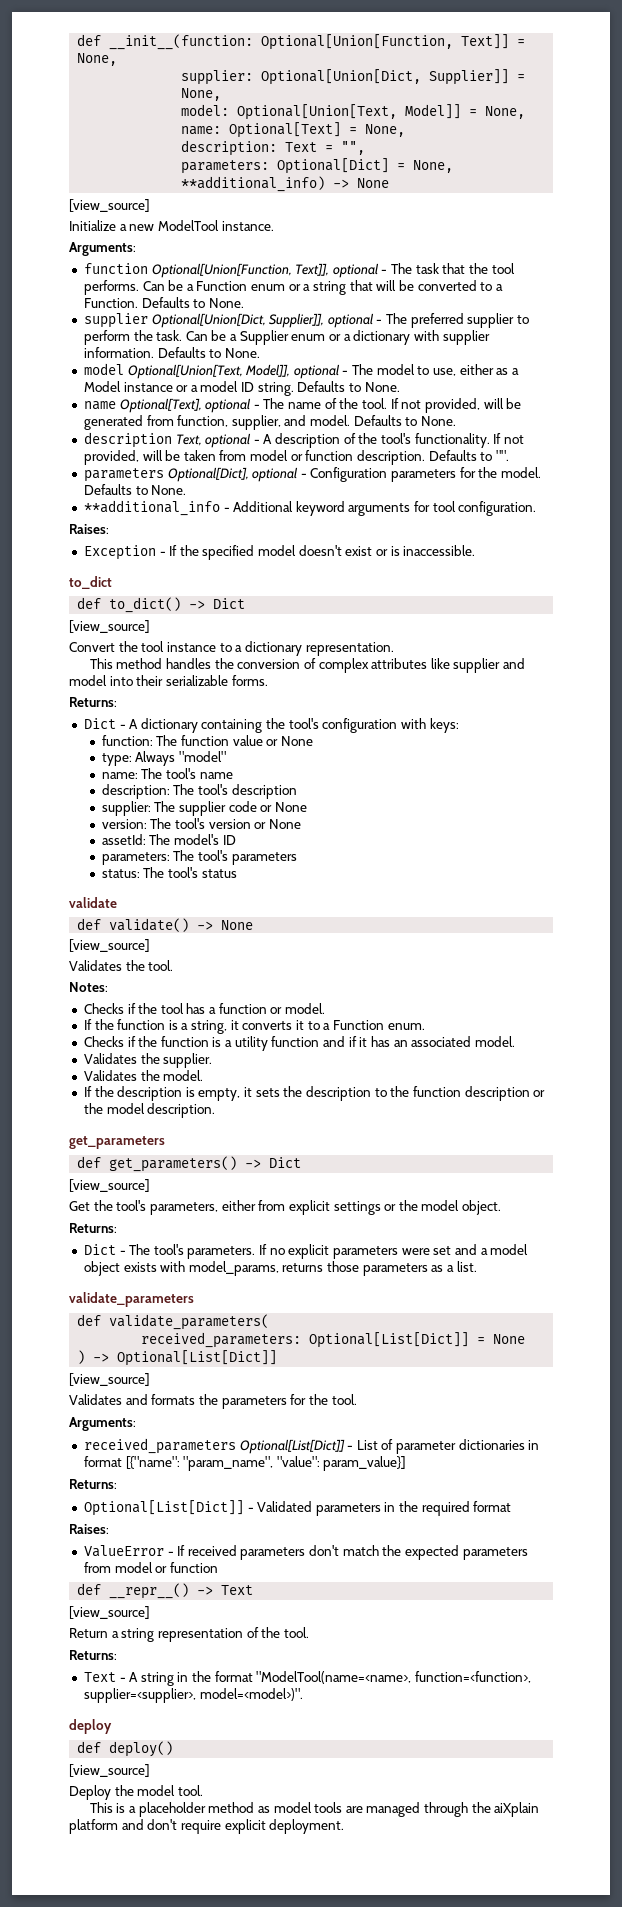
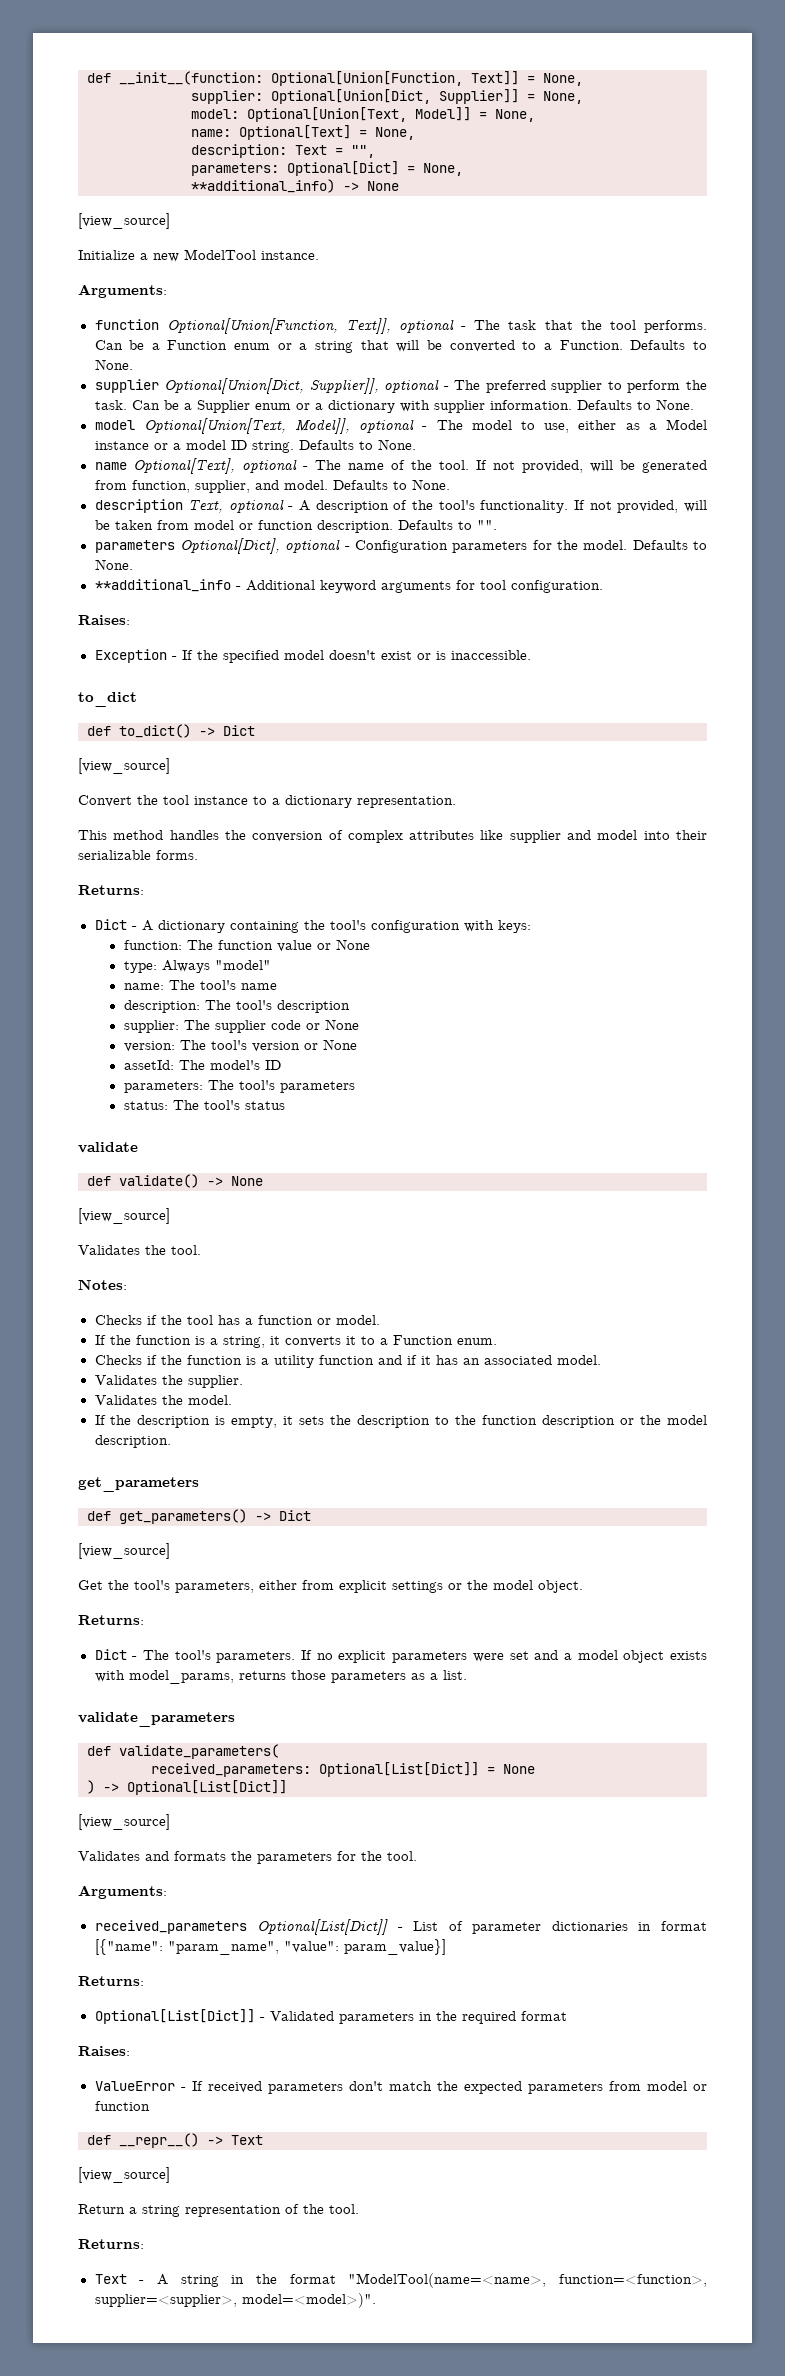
- deploy
- def deploy()
- [view_source]
- Deploy the model tool.
- This is a placeholder method as model tools are managed through the aiXplain platform and don't require explicit deployment.

